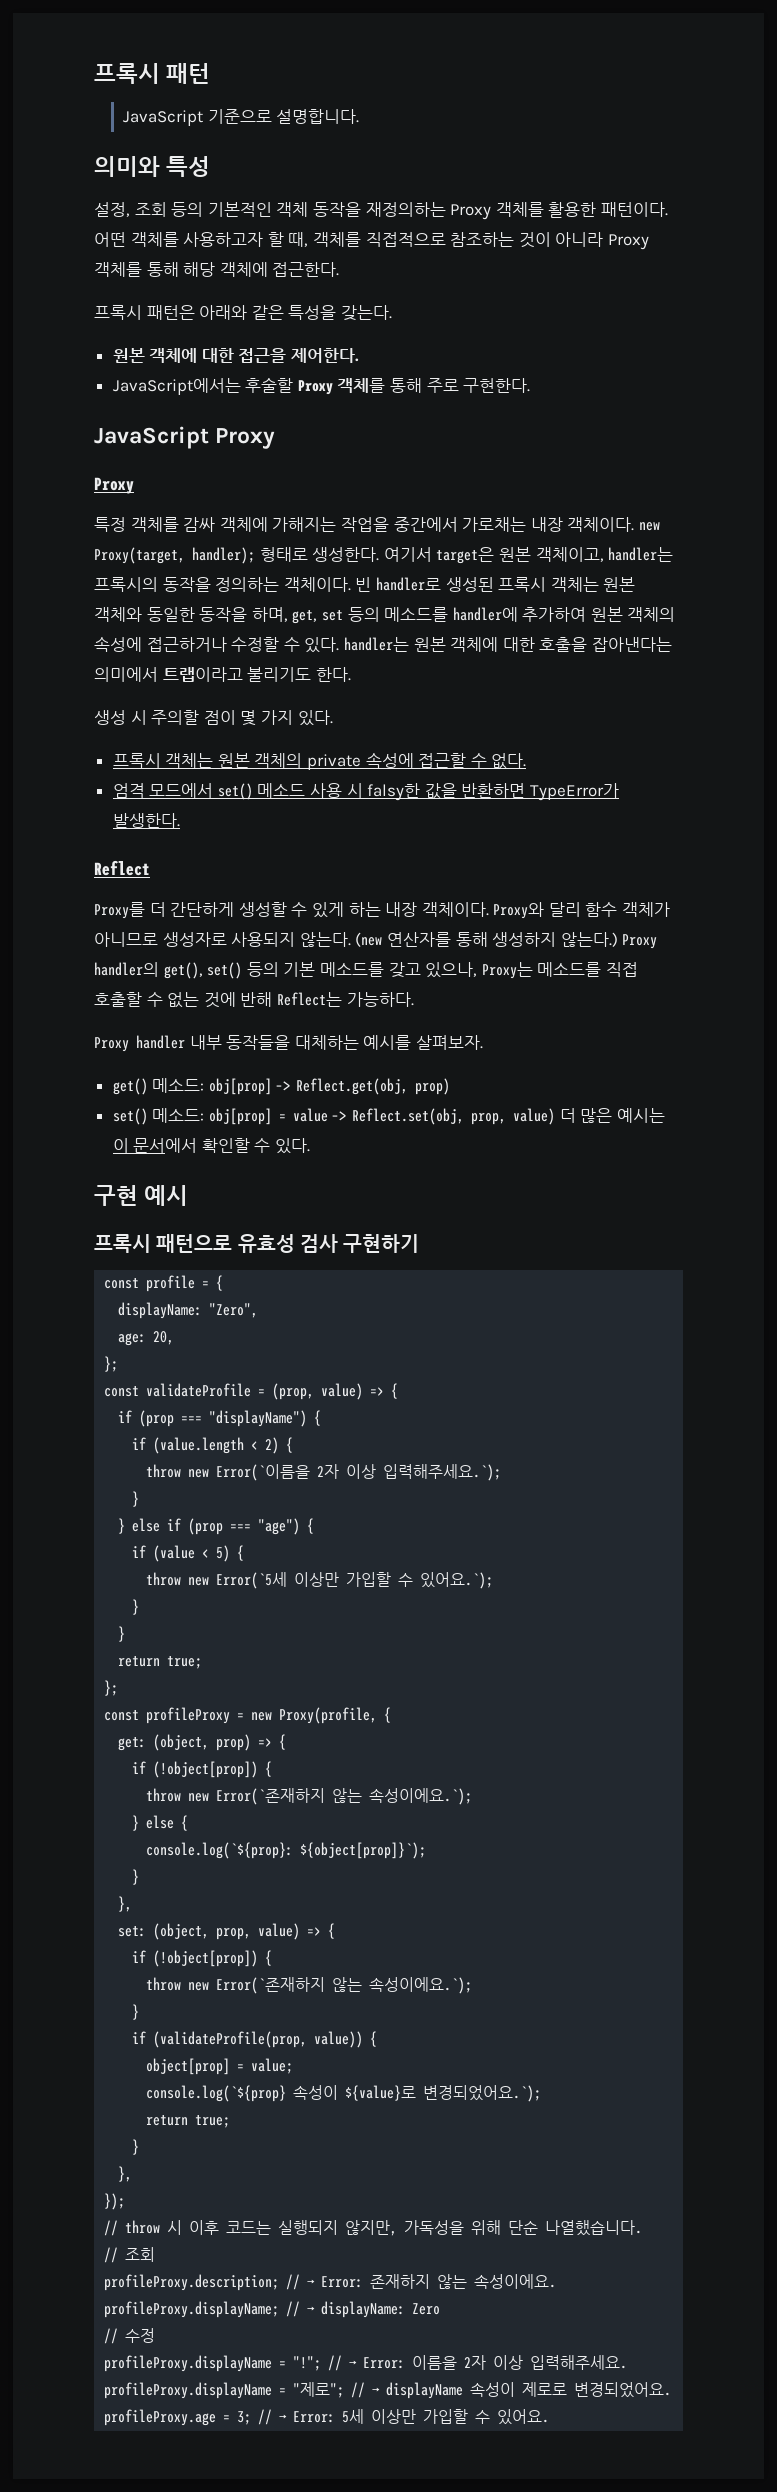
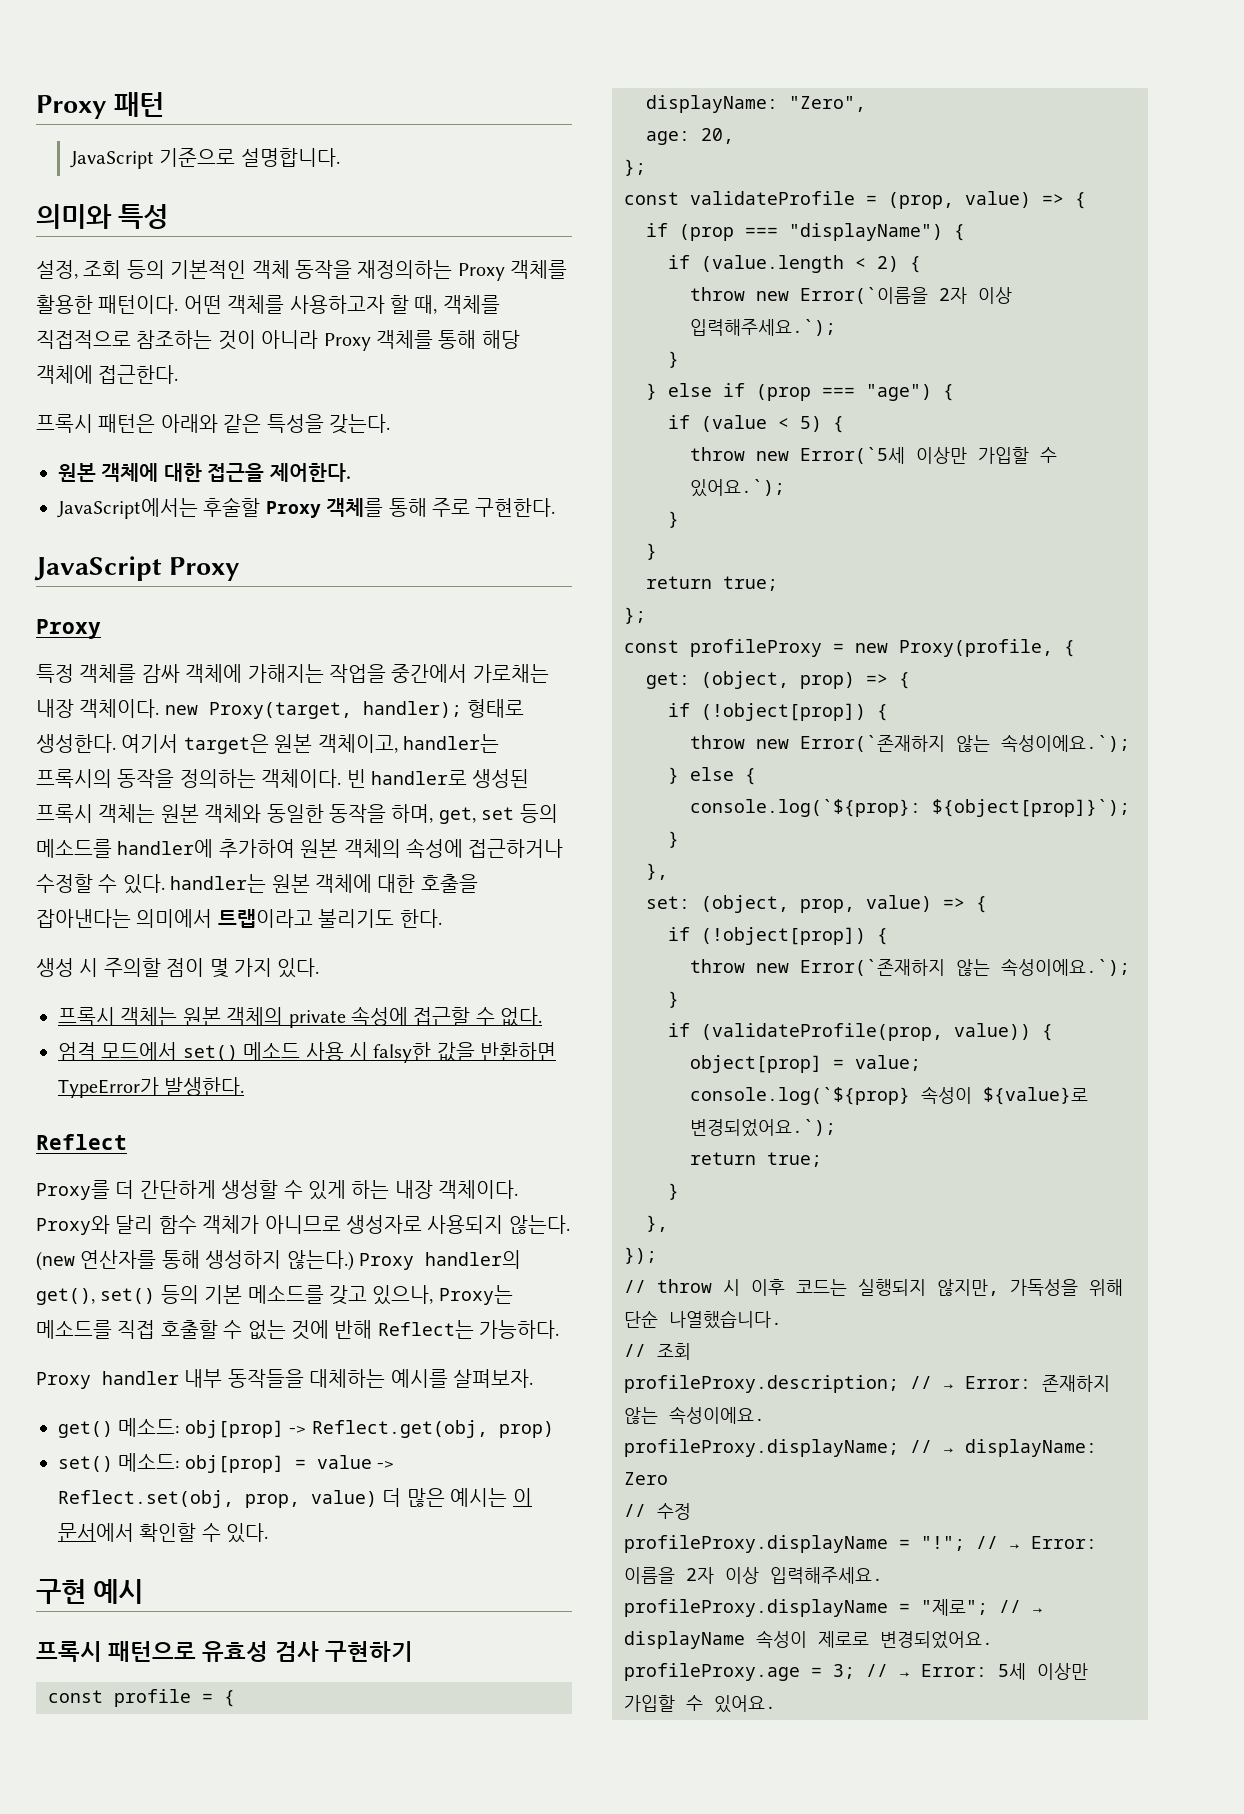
- 프록시 패턴
+ Proxy 패턴

